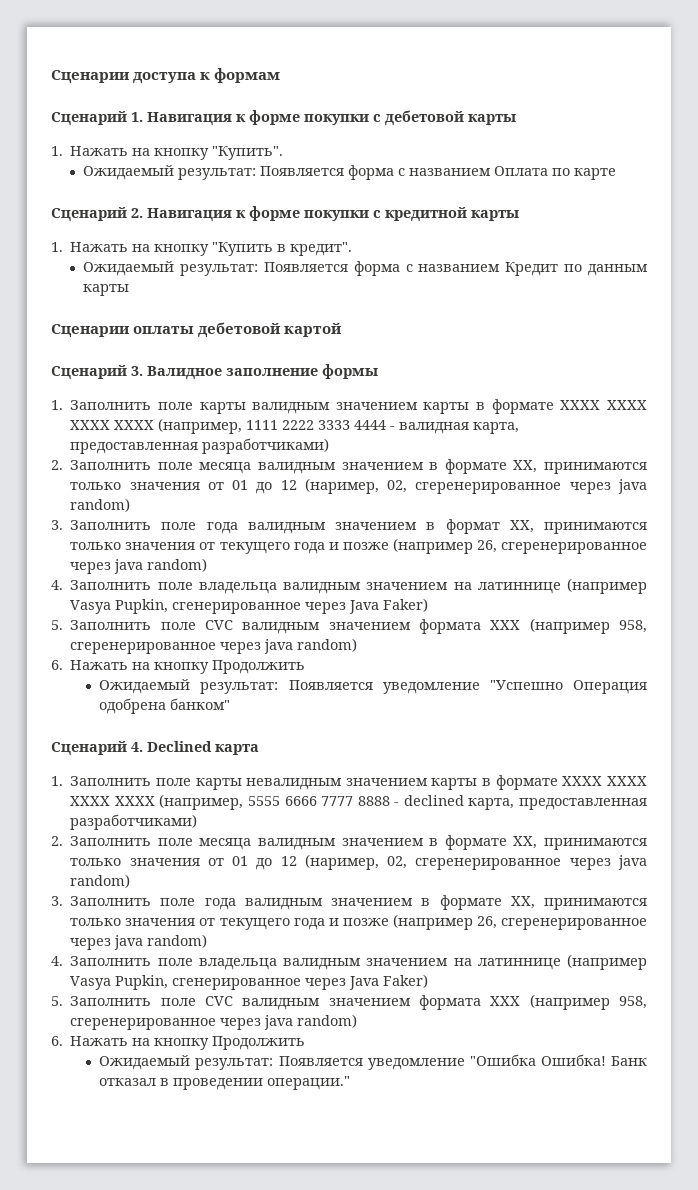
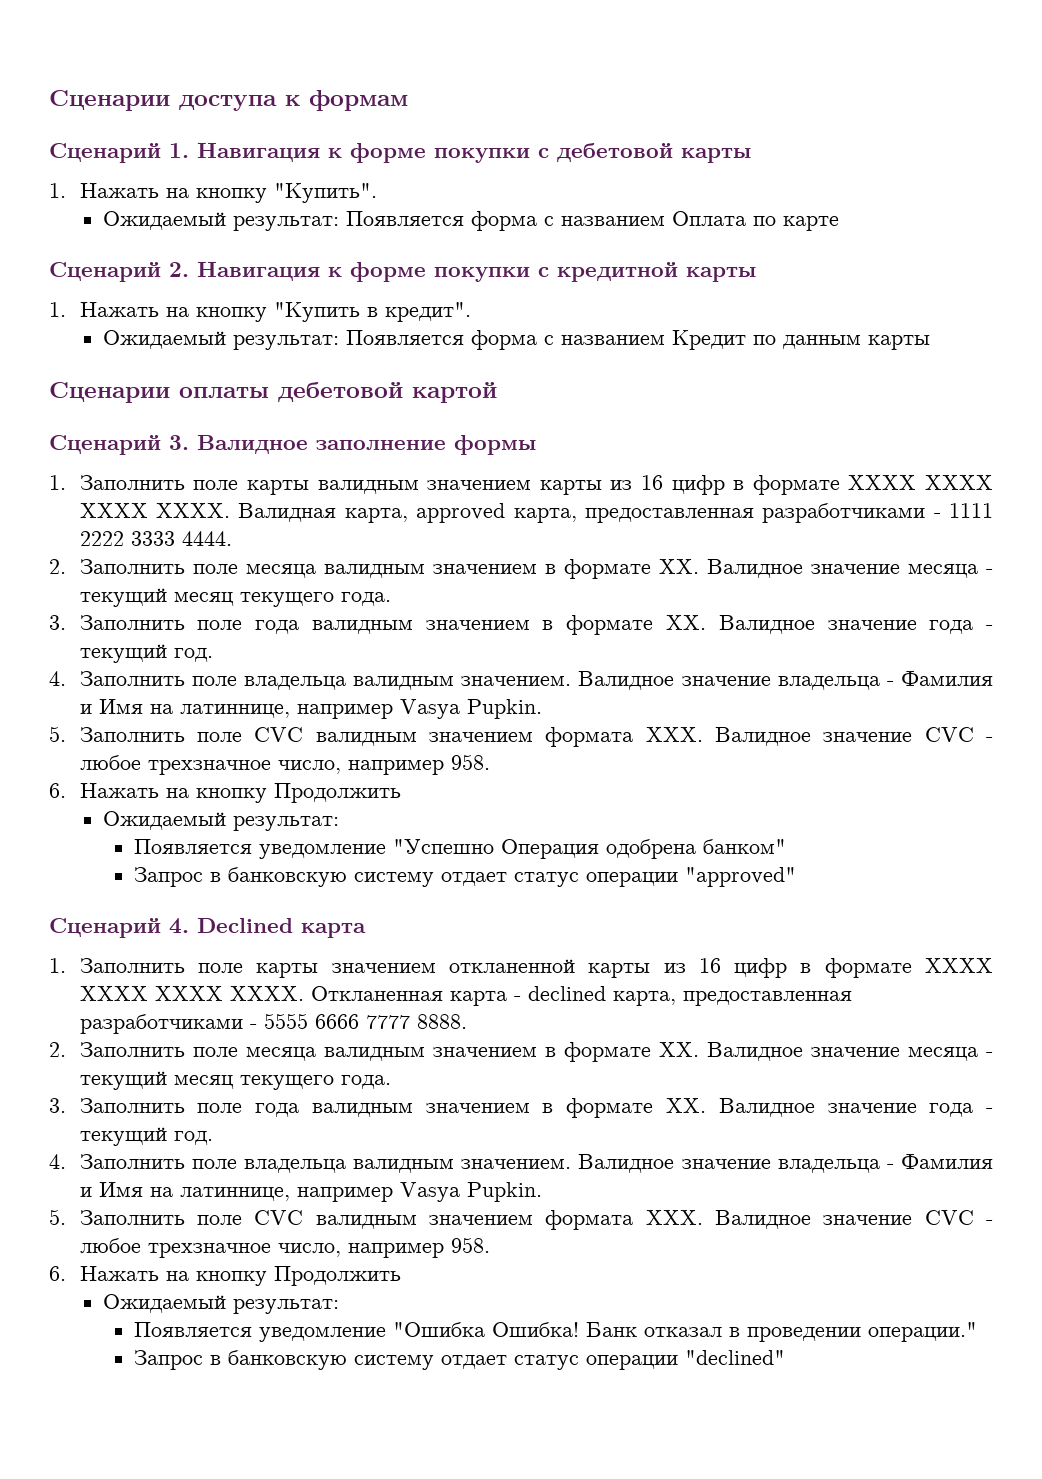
- 1. Заполнить поле карты валидным значением карты в формате XXXX XXXX XXXX XXXX (например, 1111 2222 3333 4444 - валидная карта, предоставленная разработчиками)
- 2. Заполнить поле месяца валидным значением в формате XX, принимаются только значения от 01 до 12 (наример, 02, сгеренерированное через java random)
- 3. Заполнить поле года валидным значением в формат XX, принимаются только значения от текущего года и позже (например 26, сгеренерированное через java random)
- 4. Заполнить поле владельца валидным значением на латиннице (например Vasya Pupkin, сгенерированное через Java Faker)
- 5. Заполнить поле CVC валидным значением формата XXX (например 958, сгеренерированное через java random)
+ 1. Заполнить поле карты валидным значением карты из 16 цифр в формате XXXX XXXX XXXX XXXX. Валидная карта, approved карта, предоставленная разработчиками - 1111 2222 3333 4444.
+ 2. Заполнить поле месяца валидным значением в формате XX. Валидное значение месяца - текущий месяц текущего года.
+ 3. Заполнить поле года валидным значением в формате XX. Валидное значение года - текущий год.
+ 4. Заполнить поле владельца валидным значением. Валидное значение владельца - Фамилия и Имя на латиннице, например Vasya Pupkin.
+ 5. Заполнить поле CVC валидным значением формата XXX. Валидное значение CVC - любое трехзначное число, например 958.
  6. Нажать на кнопку Продолжить
- Ожидаемый результат: Появляется уведомление "Успешно Операция одобрена банком"
+ Ожидаемый результат:
+ Появляется уведомление "Успешно Операция одобрена банком"
+ Запрос в банковскую систему отдает статус операции "approved"
- 1. Заполнить поле карты невалидным значением карты в формате XXXX XXXX XXXX XXXX (например, 5555 6666 7777 8888 - declined карта, предоставленная разработчиками)
- 2. Заполнить поле месяца валидным значением в формате XX, принимаются только значения от 01 до 12 (наример, 02, сгеренерированное через java random)
- 3. Заполнить поле года валидным значением в формате XX, принимаются только значения от текущего года и позже (например 26, сгеренерированное через java random)
- 4. Заполнить поле владельца валидным значением на латиннице (например Vasya Pupkin, сгенерированное через Java Faker)
- 5. Заполнить поле CVC валидным значением формата XXX (например 958, сгеренерированное через java random)
+ 1. Заполнить поле карты значением откланенной карты из 16 цифр в формате XXXX XXXX XXXX XXXX. Откланенная карта - declined карта, предоставленная разработчиками - 5555 6666 7777 8888.
+ 2. Заполнить поле месяца валидным значением в формате XX. Валидное значение месяца - текущий месяц текущего года.
+ 3. Заполнить поле года валидным значением в формате XX. Валидное значение года - текущий год.
+ 4. Заполнить поле владельца валидным значением. Валидное значение владельца - Фамилия и Имя на латиннице, например Vasya Pupkin.
+ 5. Заполнить поле CVC валидным значением формата XXX. Валидное значение CVC - любое трехзначное число, например 958.
  6. Нажать на кнопку Продолжить
- Ожидаемый результат: Появляется уведомление "Ошибка Ошибка!
+ Ожидаемый результат:
+ Появляется уведомление "Ошибка Ошибка!
+ Запрос в банковскую систему отдает статус операции "declined"

